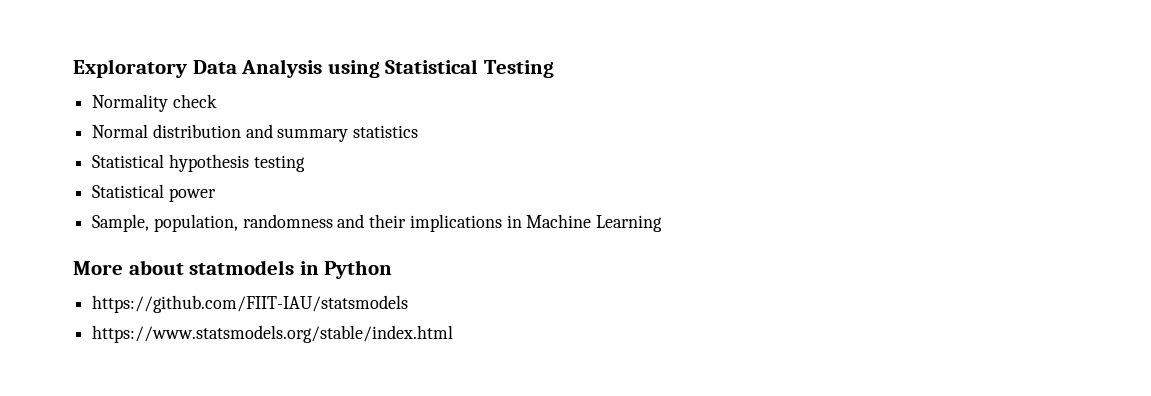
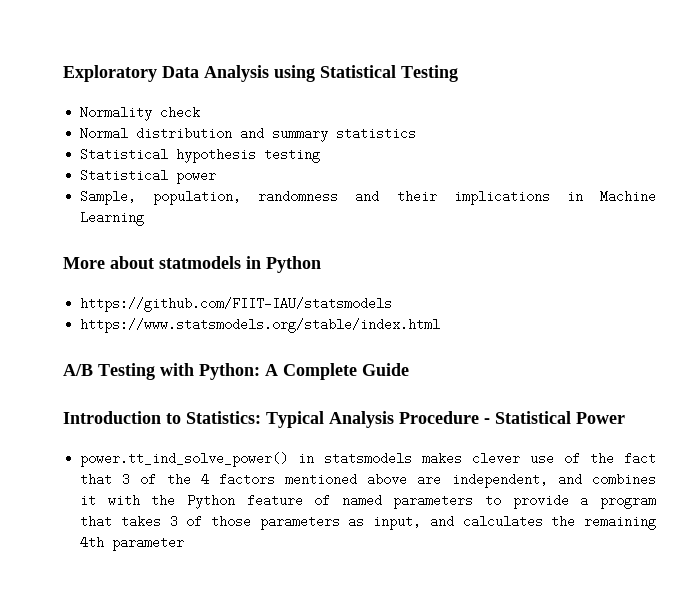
+ A/B Testing with Python: A Complete Guide
+ Introduction to Statistics: Typical Analysis Procedure - Statistical Power
+ power.tt_ind_solve_power() in statsmodels makes clever use of the fact that 3 of the 4 factors mentioned above are independent, and combines it with the Python feature of named parameters to provide a program that takes 3 of those parameters as input, and calculates the remaining 4th parameter

